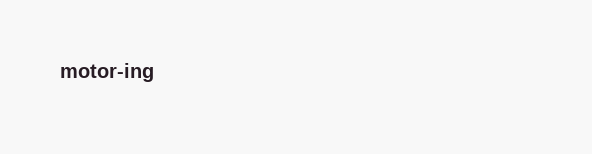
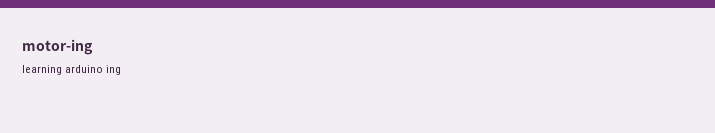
+ learning arduino ing

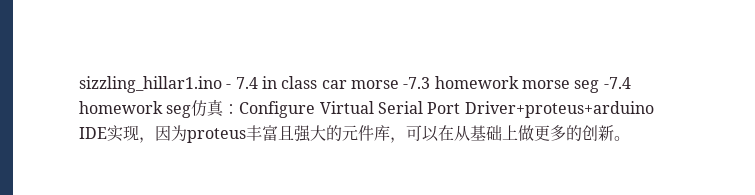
- motor-ing
- learning arduino ing
+ sizzling_hillar1.ino - 7.4 in class car morse -7.3 homework morse seg -7.4 homework seg仿真：Configure Virtual Serial Port Driver+proteus+arduino IDE实现，因为proteus丰富且强大的元件库，可以在从基础上做更多的创新。

